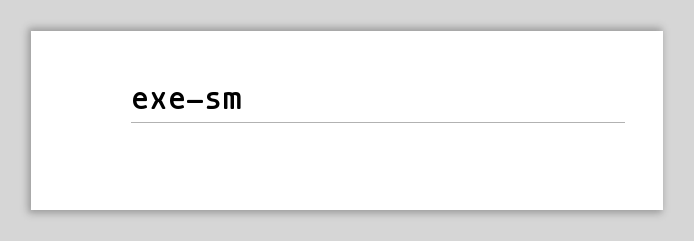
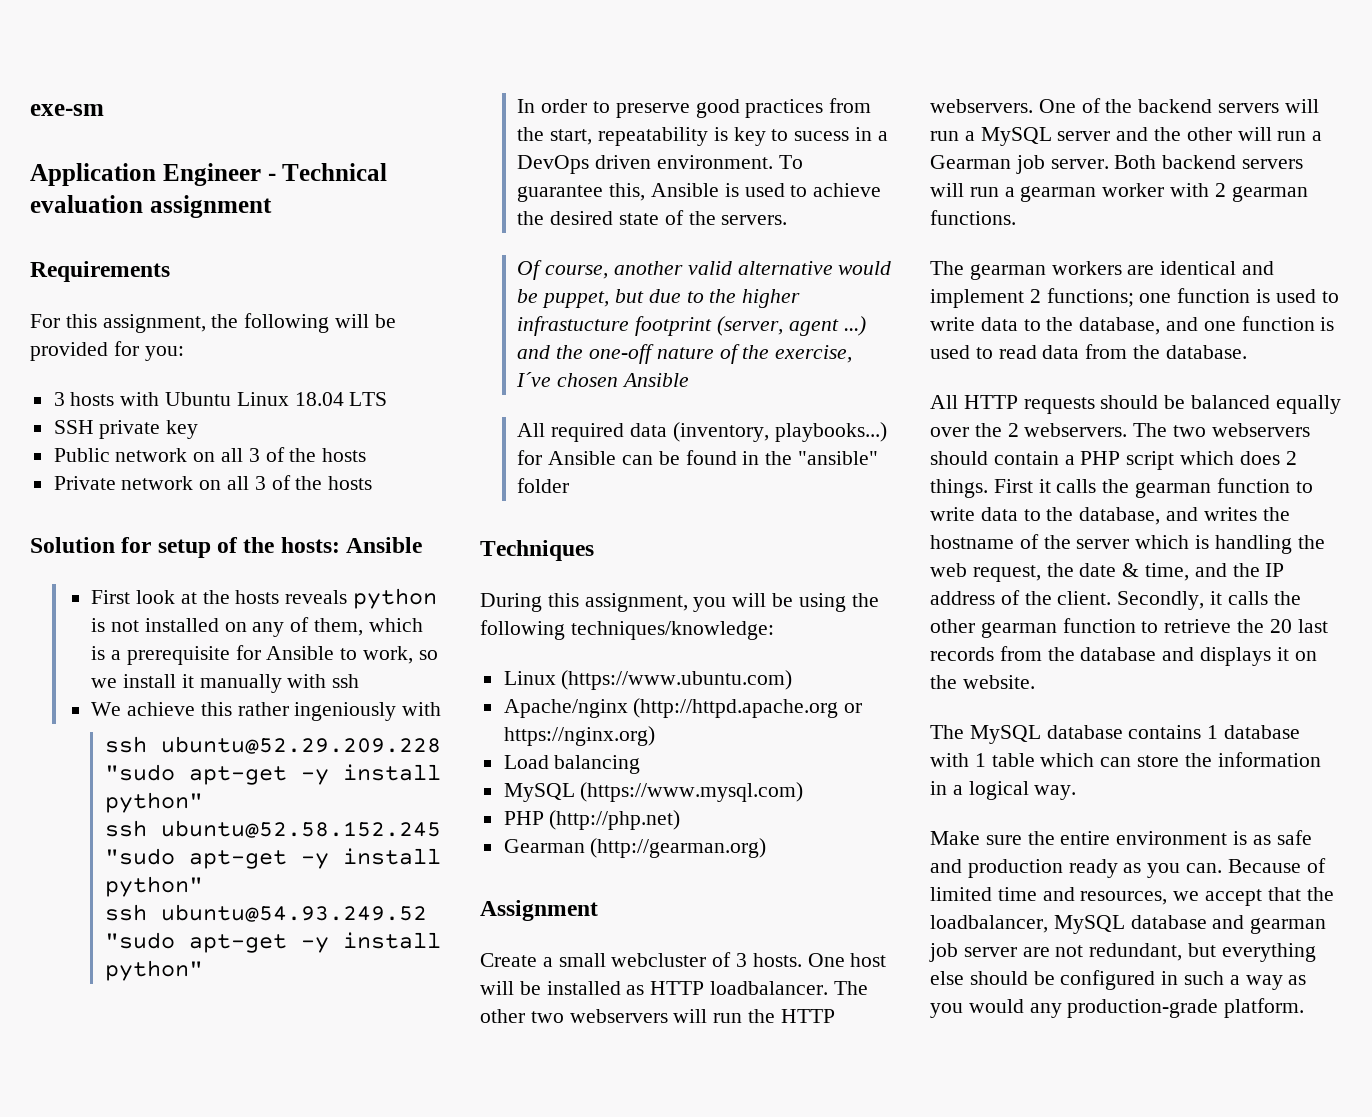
+ Application Engineer - Technical evaluation assignment
+ Requirements
+ For this assignment, the following will be provided for you:
+ 3 hosts with Ubuntu Linux 18.04 LTS
+ SSH private key
+ Public network on all 3 of the hosts
+ Private network on all 3 of the hosts
+ Solution for setup of the hosts: Ansible
+ First look at the hosts reveals python is not installed on any of them, which is a prerequisite for Ansible to work, so we install it manually with ssh
+ We achieve this rather ingeniously with
+ ssh ubuntu@52.29.209.228 "sudo apt-get -y install python"
+ ssh ubuntu@52.58.152.245 "sudo apt-get -y install python"
+ ssh ubuntu@54.93.249.52 "sudo apt-get -y install python"
+ In order to preserve good practices from the start, repeatability is key to sucess in a DevOps driven environment. To guarantee this, Ansible is used to achieve the desired state of the servers.
+ Of course, another valid alternative would be puppet, but due to the higher infrastucture footprint (server, agent ...) and the one-off nature of the exercise, I´ve chosen Ansible
+ All required data (inventory, playbooks...) for Ansible can be found in the "ansible" folder
+ Techniques
+ During this assignment, you will be using the following techniques/knowledge:
+ Linux (https://www.ubuntu.com)
+ Apache/nginx (http://httpd.apache.org or https://nginx.org)
+ Load balancing
+ MySQL (https://www.mysql.com)
+ PHP (http://php.net)
+ Gearman (http://gearman.org)
+ Assignment
+ Create a small webcluster of 3 hosts. One host will be installed as HTTP loadbalancer. The other two webservers will run the HTTP webservers. One of the backend servers will run a MySQL server and the other will run a Gearman job server. Both backend servers will run a gearman worker with 2 gearman functions.
+ The gearman workers are identical and implement 2 functions; one function is used to write data to the database, and one function is used to read data from the database.
+ All HTTP requests should be balanced equally over the 2 webservers. The two webservers should contain a PHP script which does 2 things. First it calls the gearman function to write data to the database, and writes the hostname of the server which is handling the web request, the date & time, and the IP address of the client. Secondly, it calls the other gearman function to retrieve the 20 last records from the database and displays it on the website.
+ The MySQL database contains 1 database with 1 table which can store the information in a logical way.
+ Make sure the entire environment is as safe and production ready as you can. Because of limited time and resources, we accept that the loadbalancer, MySQL database and gearman job server are not redundant, but everything else should be configured in such a way as you would any production-grade platform.

